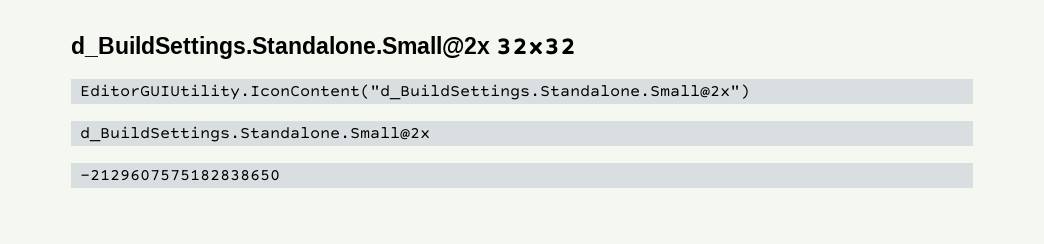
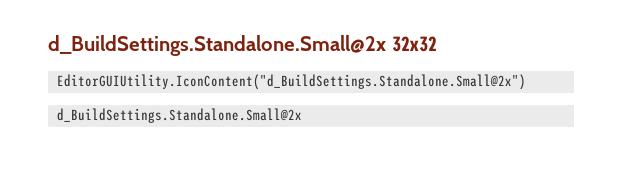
- -2129607575182838650

